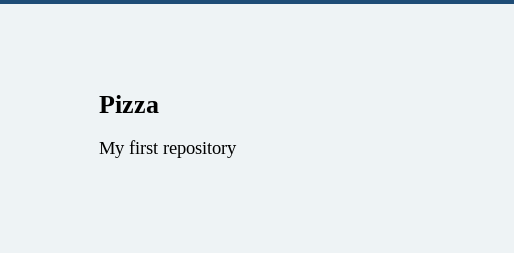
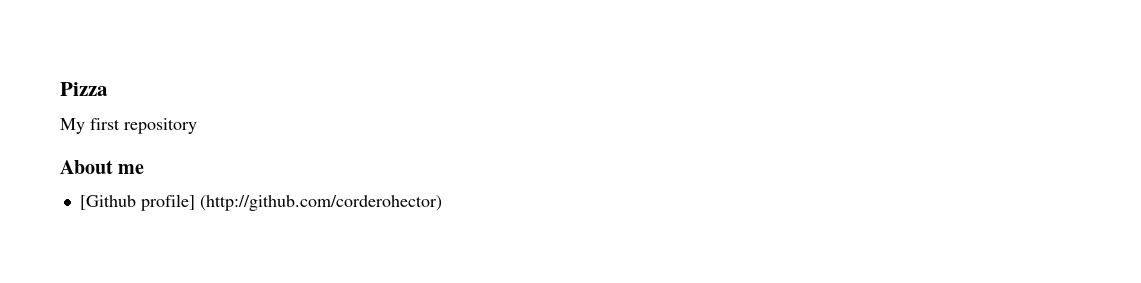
+ About me
+ [Github profile] (http://github.com/corderohector)

